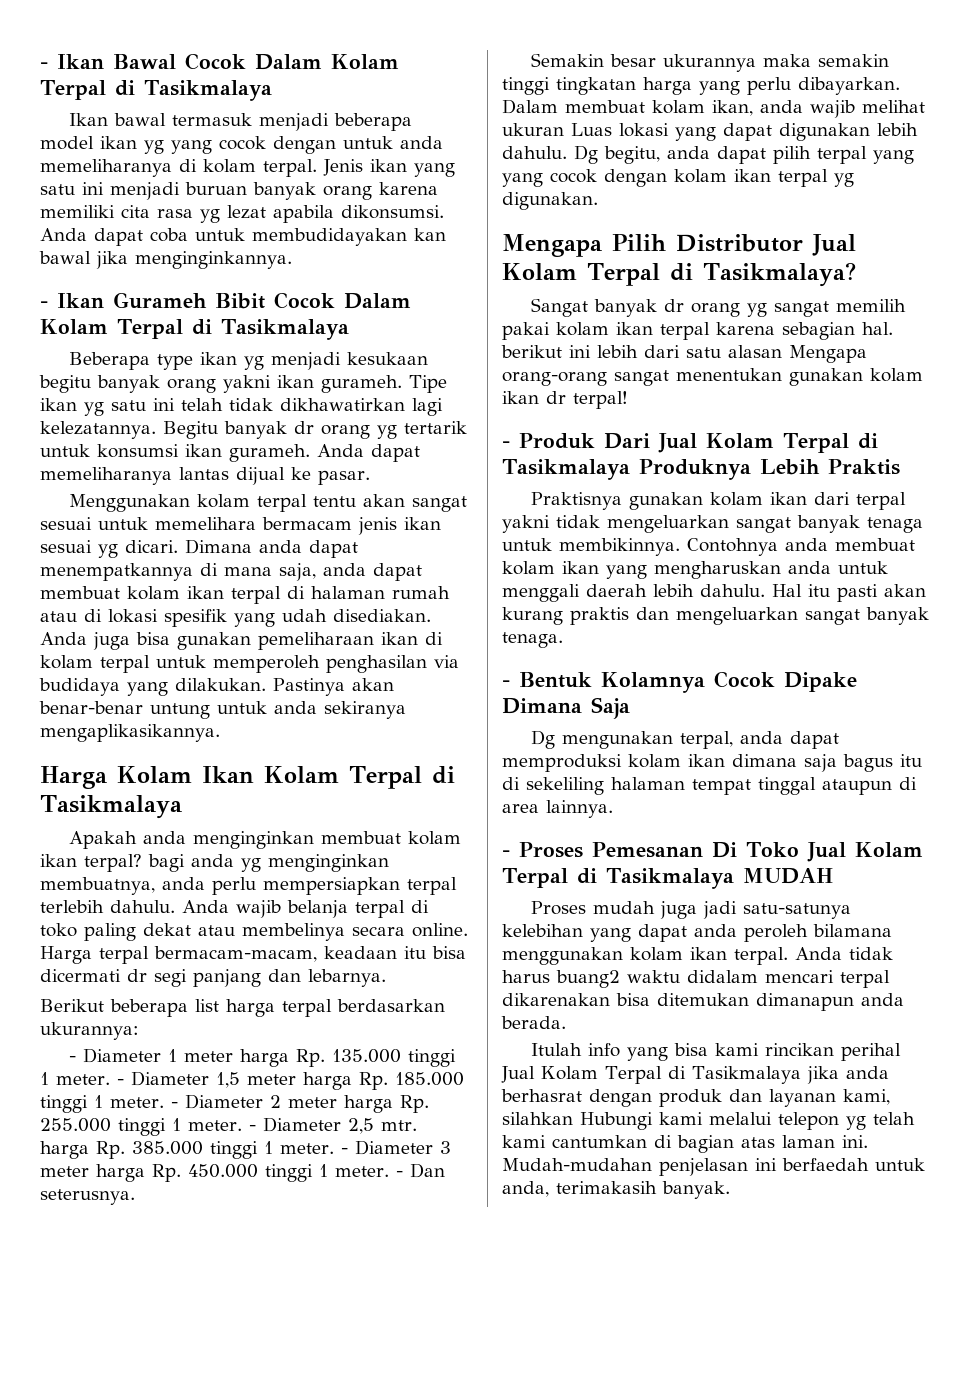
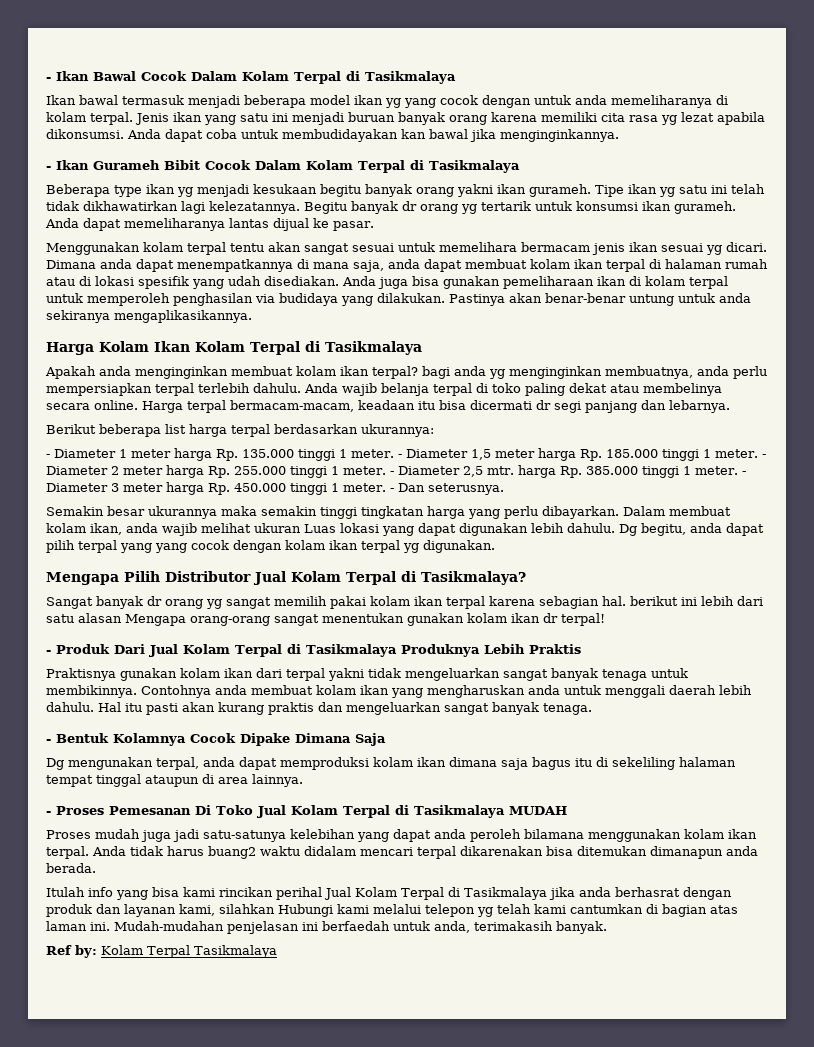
+ Ref by: Kolam Terpal Tasikmalaya

